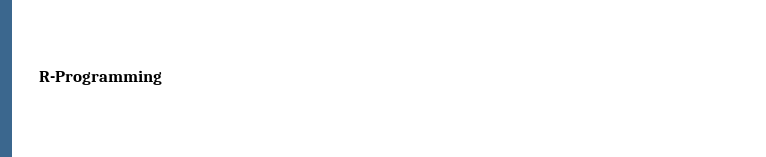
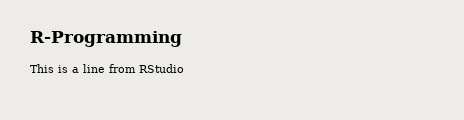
+ This is a line from RStudio

